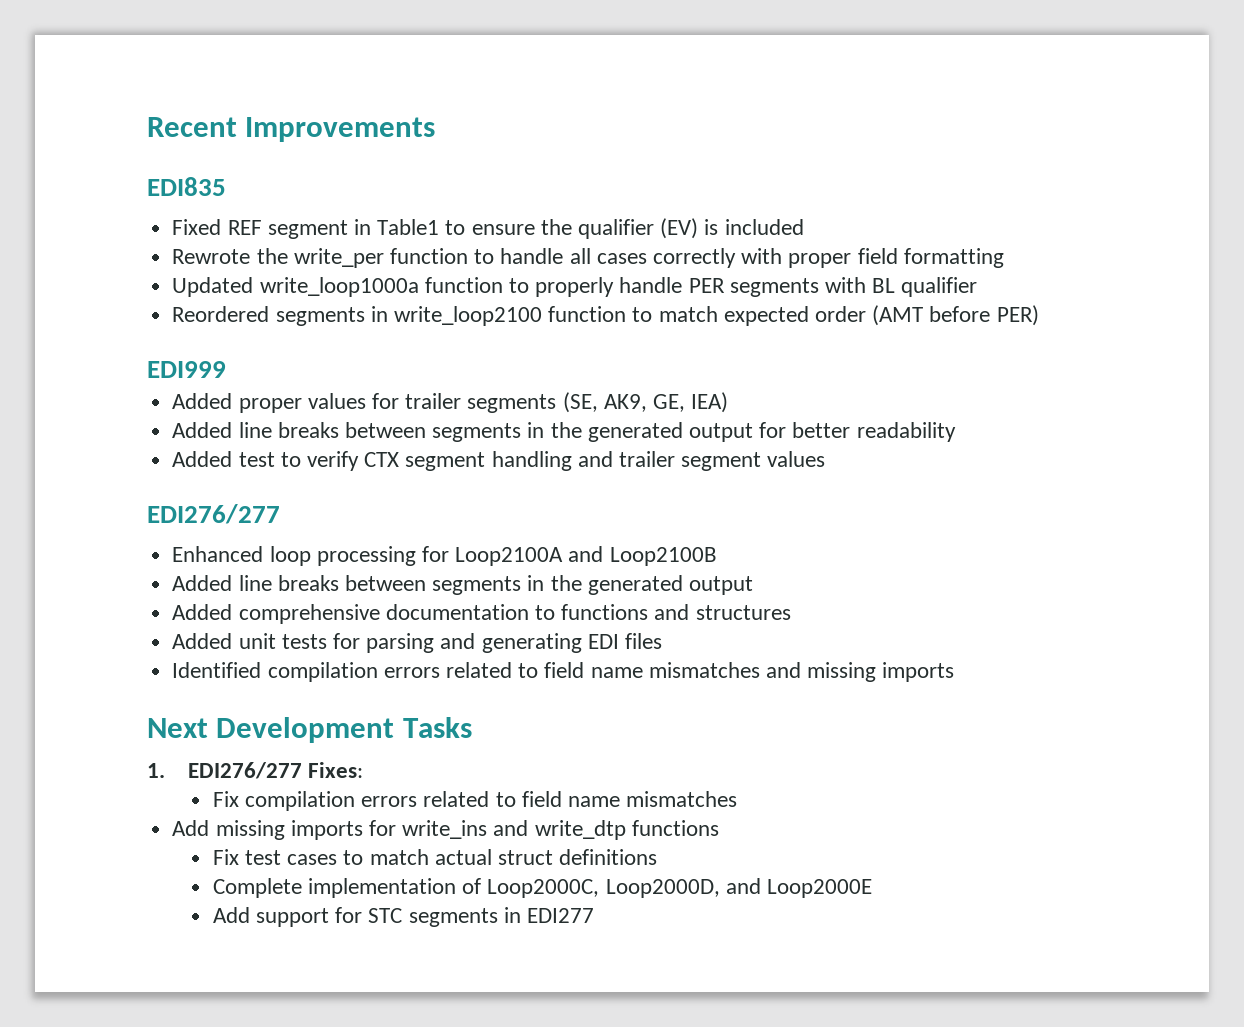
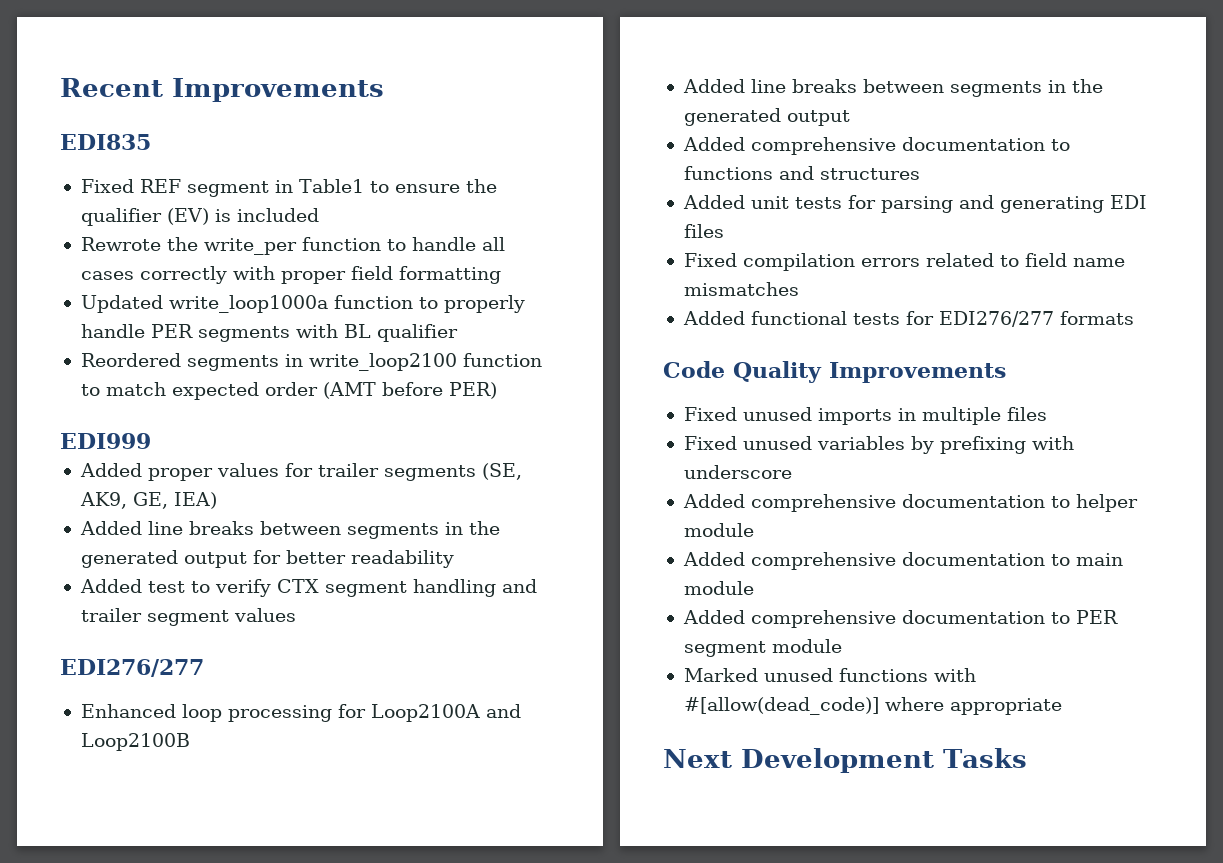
- Identified compilation errors related to field name mismatches and missing imports
- Next Development Tasks
- 1. EDI276/277 Fixes:
- Fix compilation errors related to field name mismatches
+ Fixed compilation errors related to field name mismatches
- Add missing imports for write_ins and write_dtp functions
- Fix test cases to match actual struct definitions
- Complete implementation of Loop2000C, Loop2000D, and Loop2000E
- Add support for STC segments in EDI277
+ Added functional tests for EDI276/277 formats
+ Code Quality Improvements
+ Fixed unused imports in multiple files
+ Fixed unused variables by prefixing with underscore
+ Added comprehensive documentation to helper module
+ Added comprehensive documentation to main module
+ Added comprehensive documentation to PER segment module
+ Marked unused functions with #[allow(dead_code)] where appropriate
+ Next Development Tasks

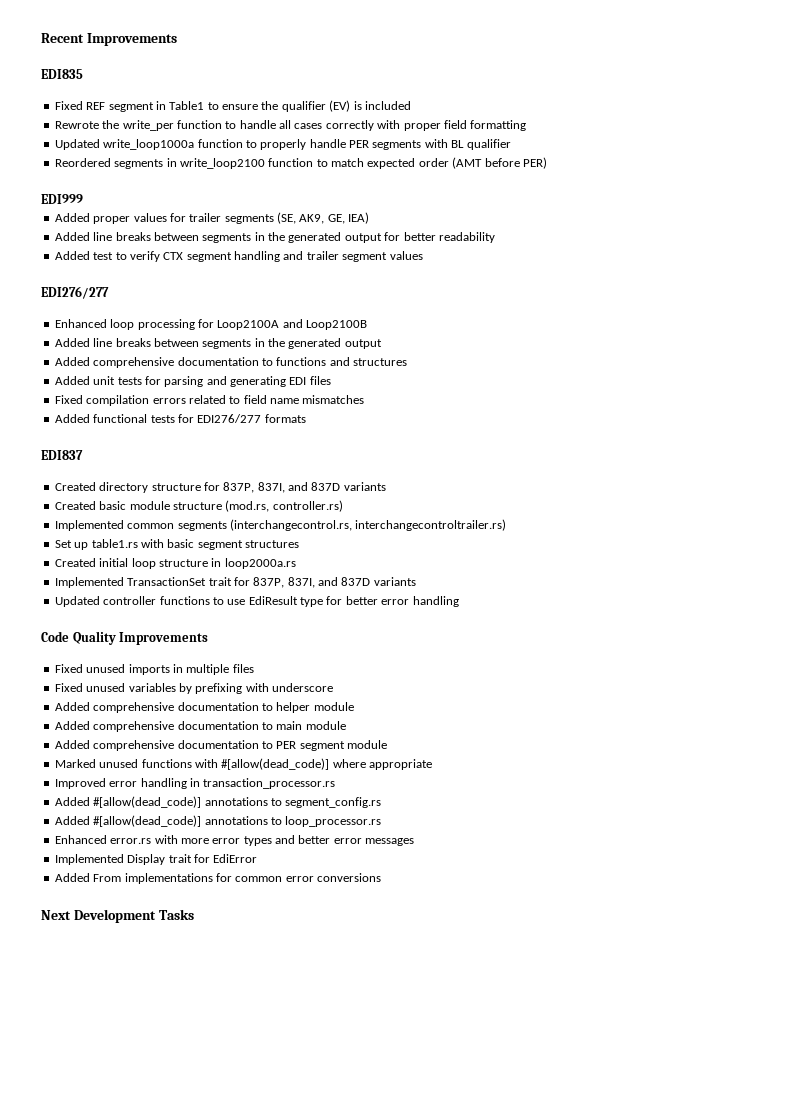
+ EDI837
+ Created directory structure for 837P, 837I, and 837D variants
+ Created basic module structure (mod.rs, controller.rs)
+ Implemented common segments (interchangecontrol.rs, interchangecontroltrailer.rs)
+ Set up table1.rs with basic segment structures
+ Created initial loop structure in loop2000a.rs
+ Implemented TransactionSet trait for 837P, 837I, and 837D variants
+ Updated controller functions to use EdiResult type for better error handling
+ Improved error handling in transaction_processor.rs
+ Added #[allow(dead_code)] annotations to segment_config.rs
+ Added #[allow(dead_code)] annotations to loop_processor.rs
+ Enhanced error.rs with more error types and better error messages
+ Implemented Display trait for EdiError
+ Added From implementations for common error conversions

